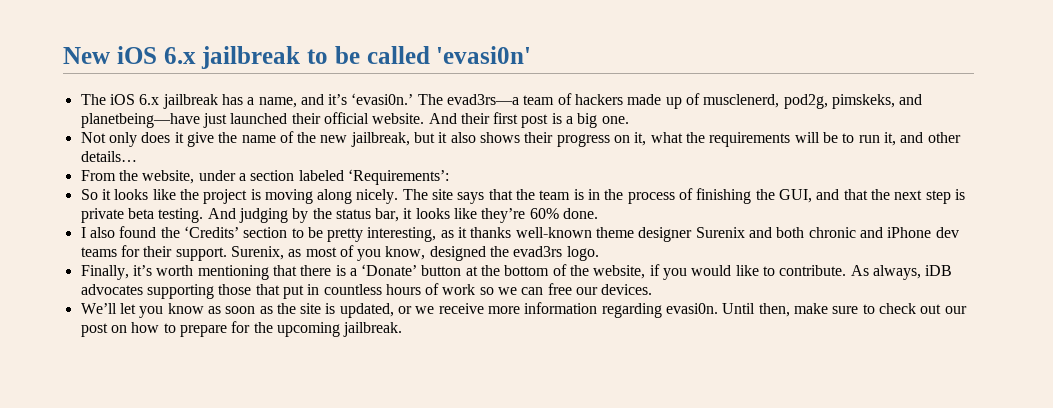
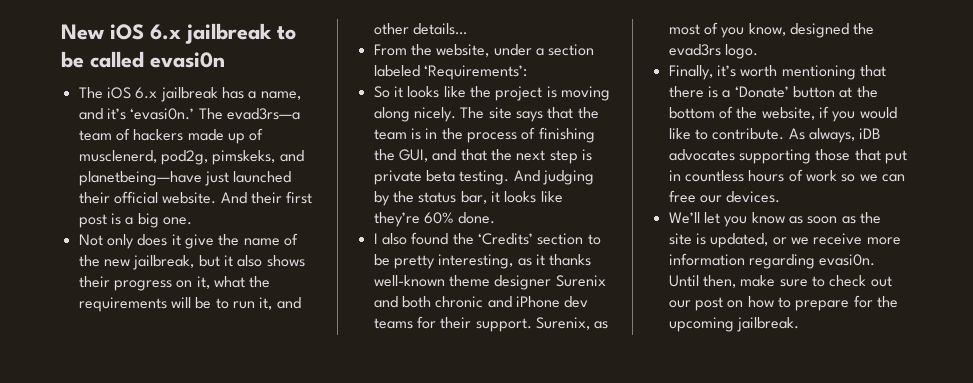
- New iOS 6.x jailbreak to be called 'evasi0n'
+ New iOS 6.x jailbreak to be called evasi0n

